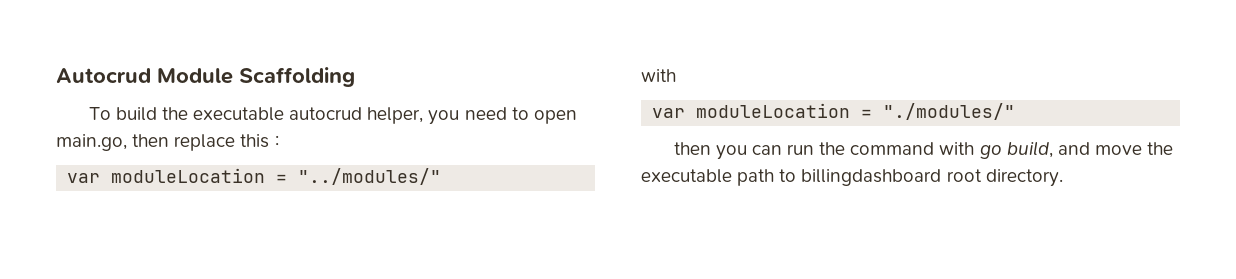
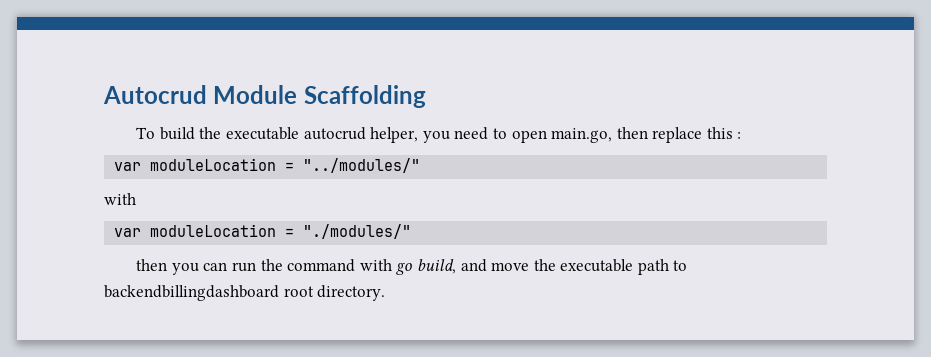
- then you can run the command with go build, and move the executable path to billingdashboard root directory.
+ then you can run the command with go build, and move the executable path to backendbillingdashboard root directory.

